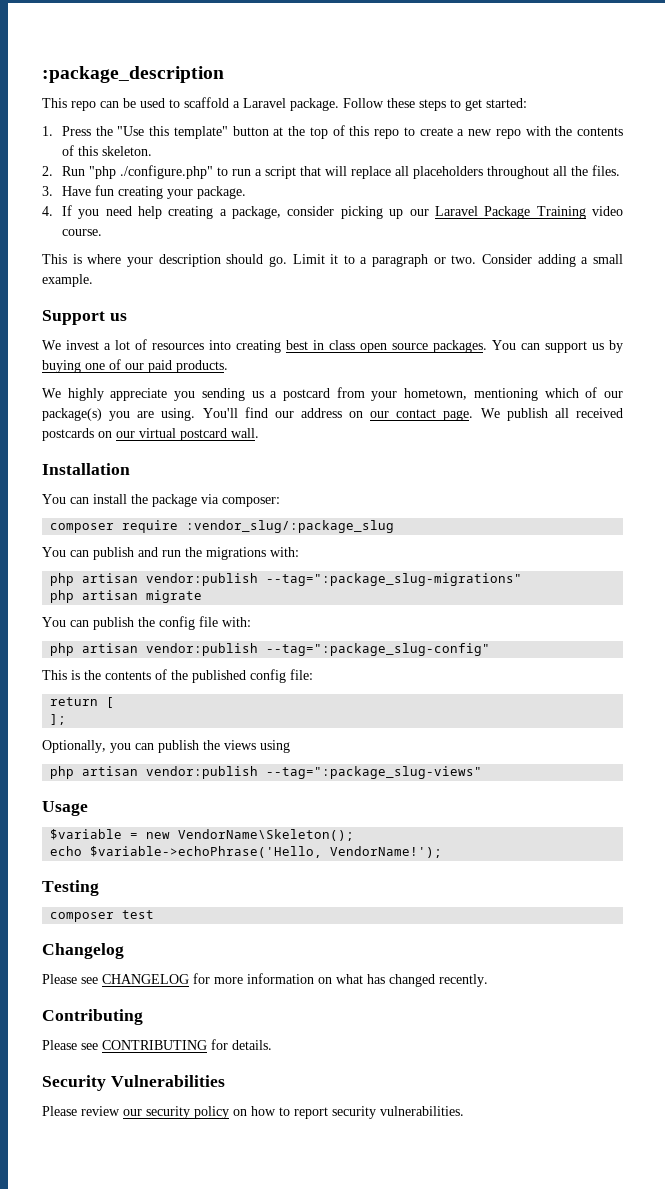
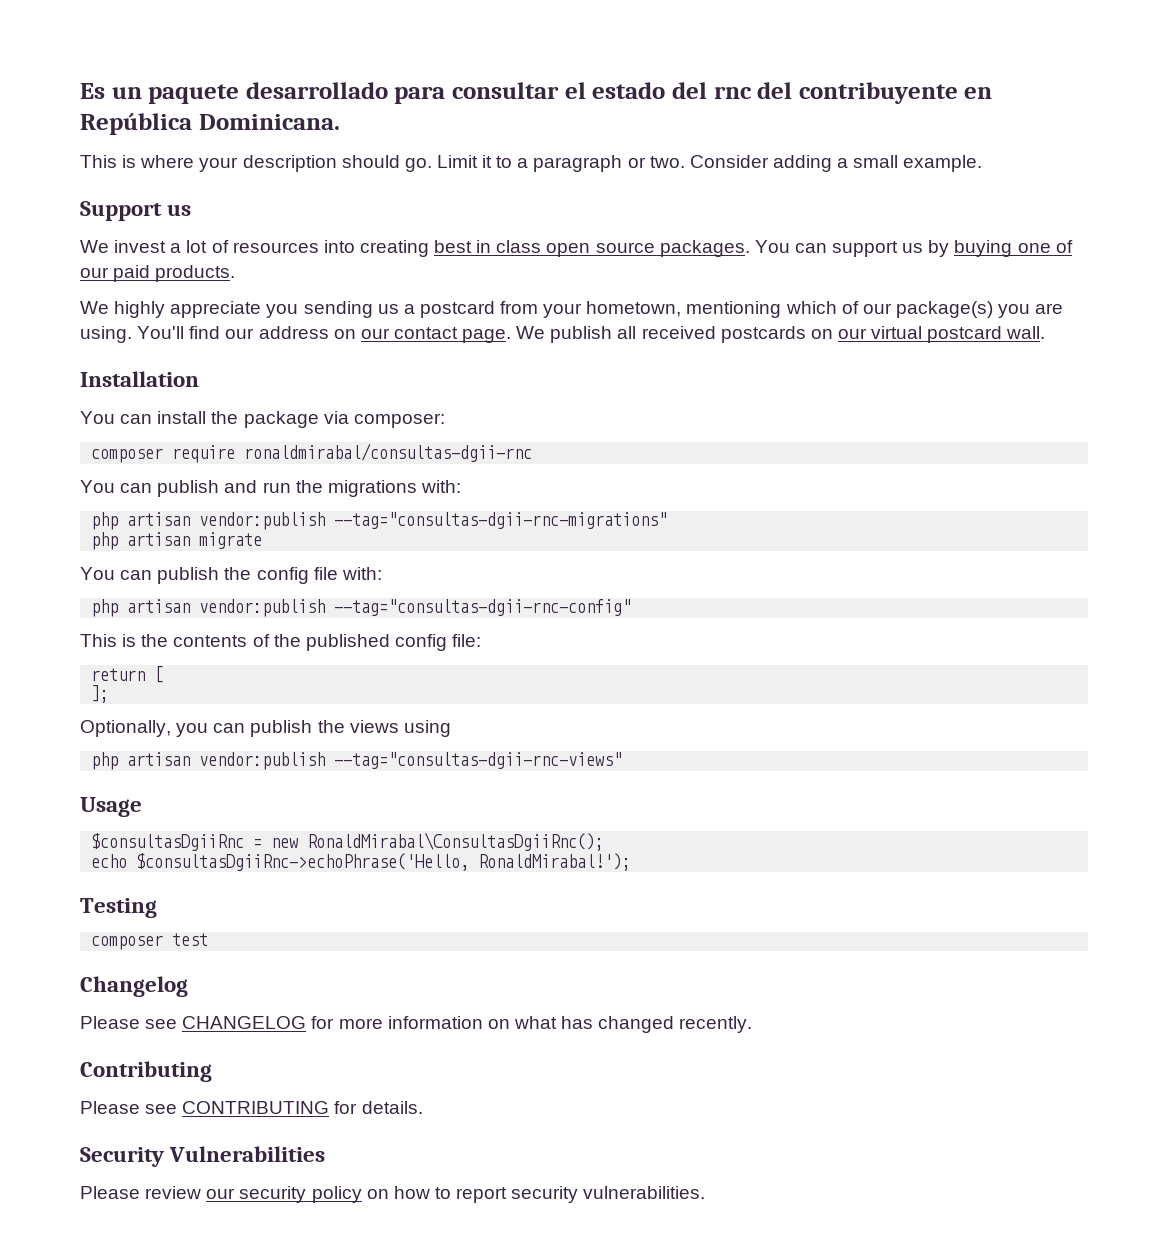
- :package_description
- This repo can be used to scaffold a Laravel package. Follow these steps to get started:
- 1. Press the "Use this template" button at the top of this repo to create a new repo with the contents of this skeleton.
- 2. Run "php ./configure.php" to run a script that will replace all placeholders throughout all the files.
- 3. Have fun creating your package.
- 4. If you need help creating a package, consider picking up our Laravel Package Training video course.
+ Es un paquete desarrollado para consultar el estado del rnc del contribuyente en República Dominicana.
- composer require :vendor_slug/:package_slug
+ composer require ronaldmirabal/consultas-dgii-rnc
- php artisan vendor:publish --tag=":package_slug-migrations"
+ php artisan vendor:publish --tag="consultas-dgii-rnc-migrations"
- php artisan vendor:publish --tag=":package_slug-config"
+ php artisan vendor:publish --tag="consultas-dgii-rnc-config"
- php artisan vendor:publish --tag=":package_slug-views"
+ php artisan vendor:publish --tag="consultas-dgii-rnc-views"
- $variable = new VendorName\Skeleton();
+ $consultasDgiiRnc = new RonaldMirabal\ConsultasDgiiRnc();
- echo $variable->echoPhrase('Hello, VendorName!');
+ echo $consultasDgiiRnc->echoPhrase('Hello, RonaldMirabal!');

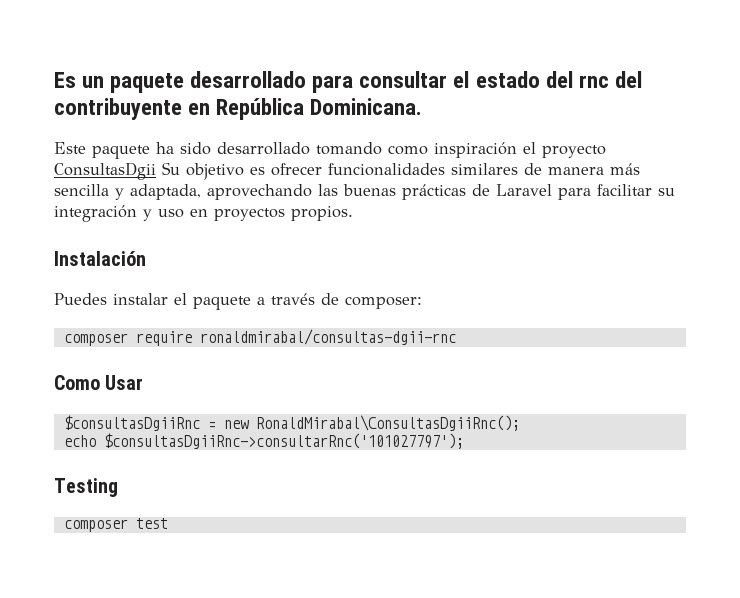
- This is where your description should go. Limit it to a paragraph or two. Consider adding a small example.
- Support us
- We invest a lot of resources into creating best in class open source packages. You can support us by buying one of our paid products.
- We highly appreciate you sending us a postcard from your hometown, mentioning which of our package(s) you are using. You'll find our address on our contact page. We publish all received postcards on our virtual postcard wall.
- Installation
- You can install the package via composer:
+ Este paquete ha sido desarrollado tomando como inspiración el proyecto ConsultasDgii Su objetivo es ofrecer funcionalidades similares de manera más sencilla y adaptada, aprovechando las buenas prácticas de Laravel para facilitar su integración y uso en proyectos propios.
+ Instalación
+ Puedes instalar el paquete a través de composer:
  composer require ronaldmirabal/consultas-dgii-rnc
- You can publish and run the migrations with:
- php artisan vendor:publish --tag="consultas-dgii-rnc-migrations"
- php artisan migrate
- You can publish the config file with:
- php artisan vendor:publish --tag="consultas-dgii-rnc-config"
- This is the contents of the published config file:
- return [
- ];
- Optionally, you can publish the views using
- php artisan vendor:publish --tag="consultas-dgii-rnc-views"
- Usage
+ Como Usar
- echo $consultasDgiiRnc->echoPhrase('Hello, RonaldMirabal!');
+ echo $consultasDgiiRnc->consultarRnc('101027797');
- Changelog
- Please see CHANGELOG for more information on what has changed recently.
- Contributing
- Please see CONTRIBUTING for details.
- Security Vulnerabilities
- Please review our security policy on how to report security vulnerabilities.

